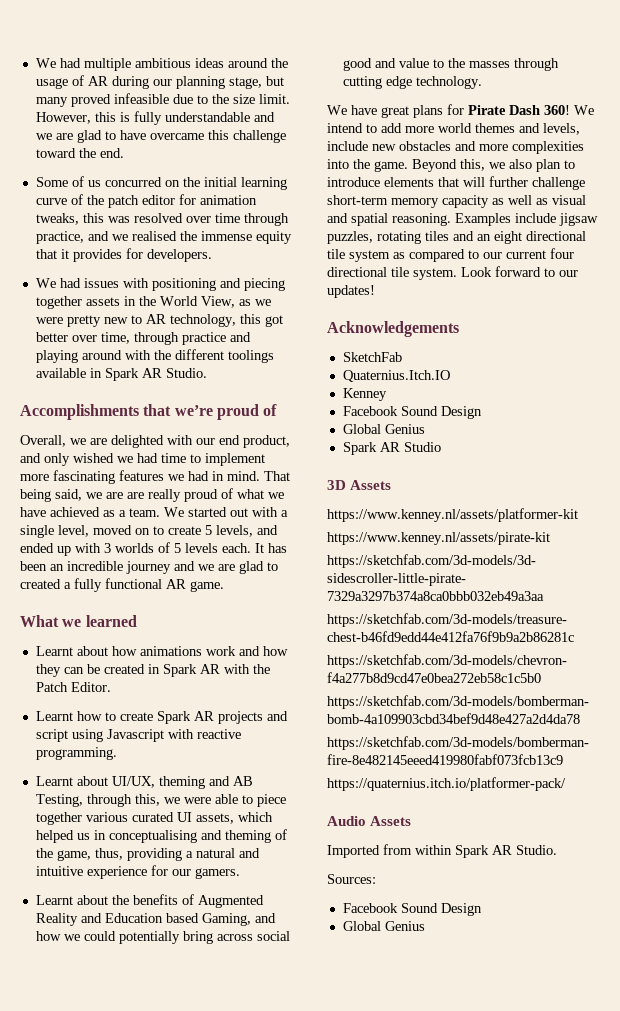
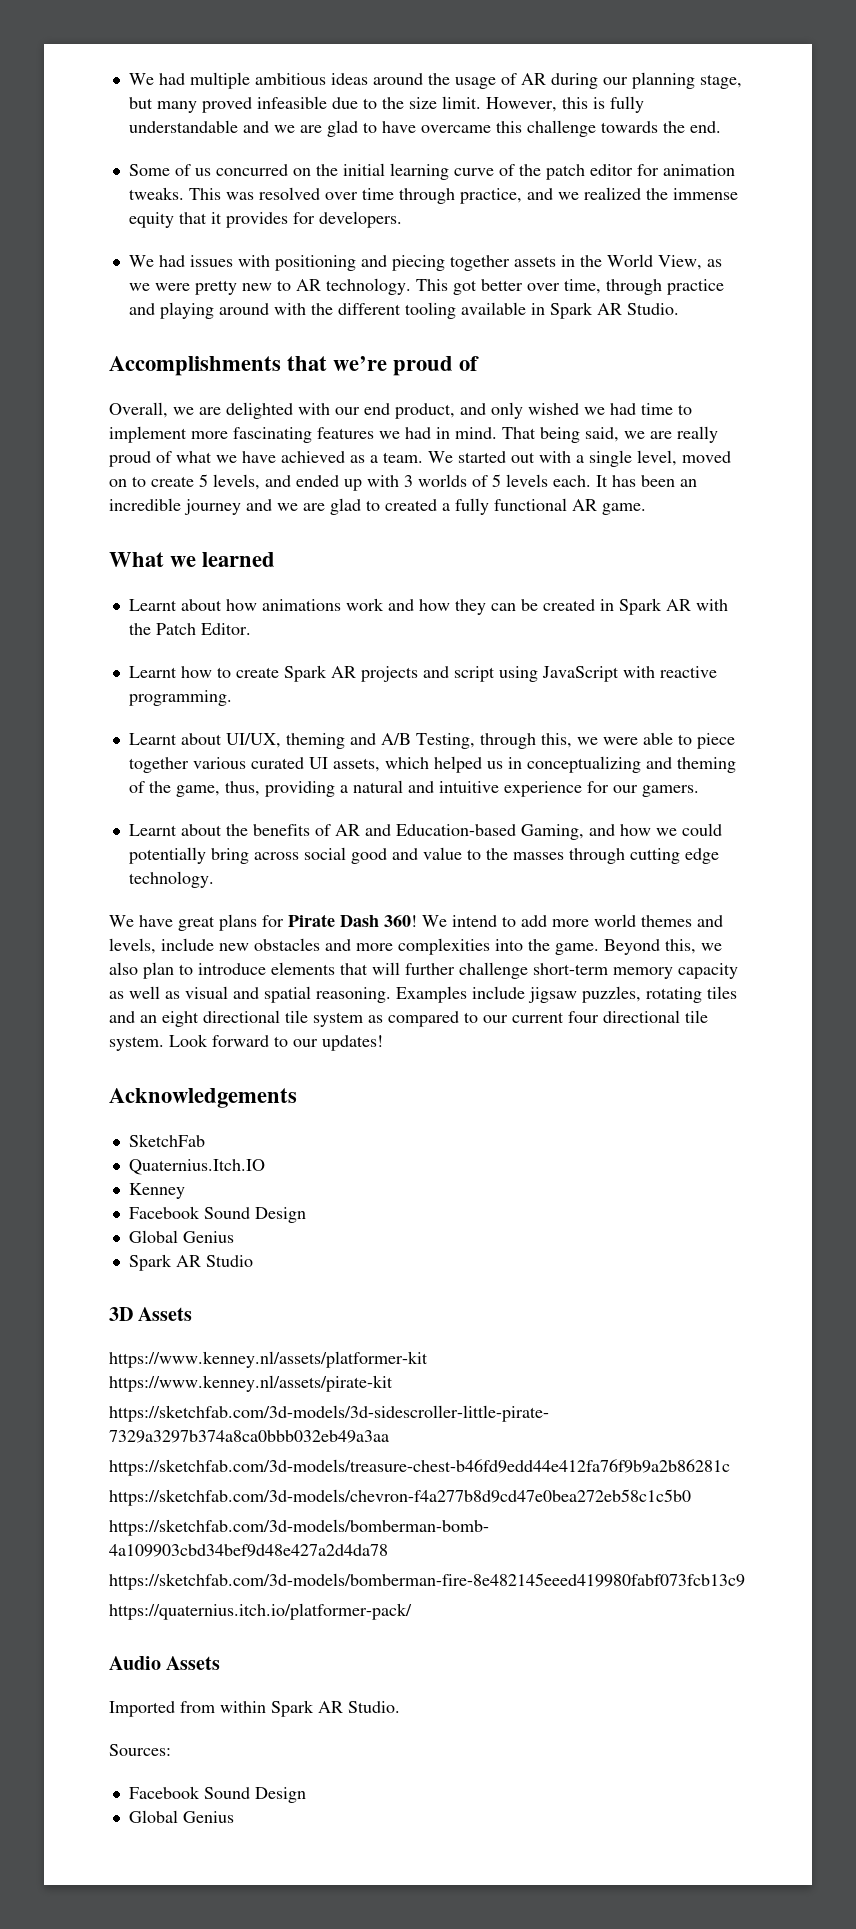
- However, this is fully understandable and we are glad to have overcame this challenge toward the end.
+ However, this is fully understandable and we are glad to have overcame this challenge towards the end.
- Some of us concurred on the initial learning curve of the patch editor for animation tweaks, this was resolved over time through practice, and we realised the immense equity that it provides for developers.
+ Some of us concurred on the initial learning curve of the patch editor for animation tweaks. This was resolved over time through practice, and we realized the immense equity that it provides for developers.
- We had issues with positioning and piecing together assets in the World View, as we were pretty new to AR technology, this got better over time, through practice and playing around with the different toolings available in Spark AR Studio.
+ We had issues with positioning and piecing together assets in the World View, as we were pretty new to AR technology. This got better over time, through practice and playing around with the different tooling available in Spark AR Studio.
- That being said, we are are really proud of what we have achieved as a team.
+ That being said, we are really proud of what we have achieved as a team.
- Learnt how to create Spark AR projects and script using Javascript with reactive programming.
+ Learnt how to create Spark AR projects and script using JavaScript with reactive programming.
- Learnt about UI/UX, theming and AB Testing, through this, we were able to piece together various curated UI assets, which helped us in conceptualising and theming of the game, thus, providing a natural and intuitive experience for our gamers.
+ Learnt about UI/UX, theming and A/B Testing, through this, we were able to piece together various curated UI assets, which helped us in conceptualizing and theming of the game, thus, providing a natural and intuitive experience for our gamers.
- Learnt about the benefits of Augmented Reality and Education based Gaming, and how we could potentially bring across social good and value to the masses through cutting edge technology.
+ Learnt about the benefits of AR and Education-based Gaming, and how we could potentially bring across social good and value to the masses through cutting edge technology.

